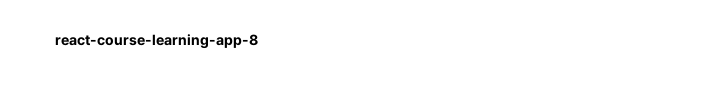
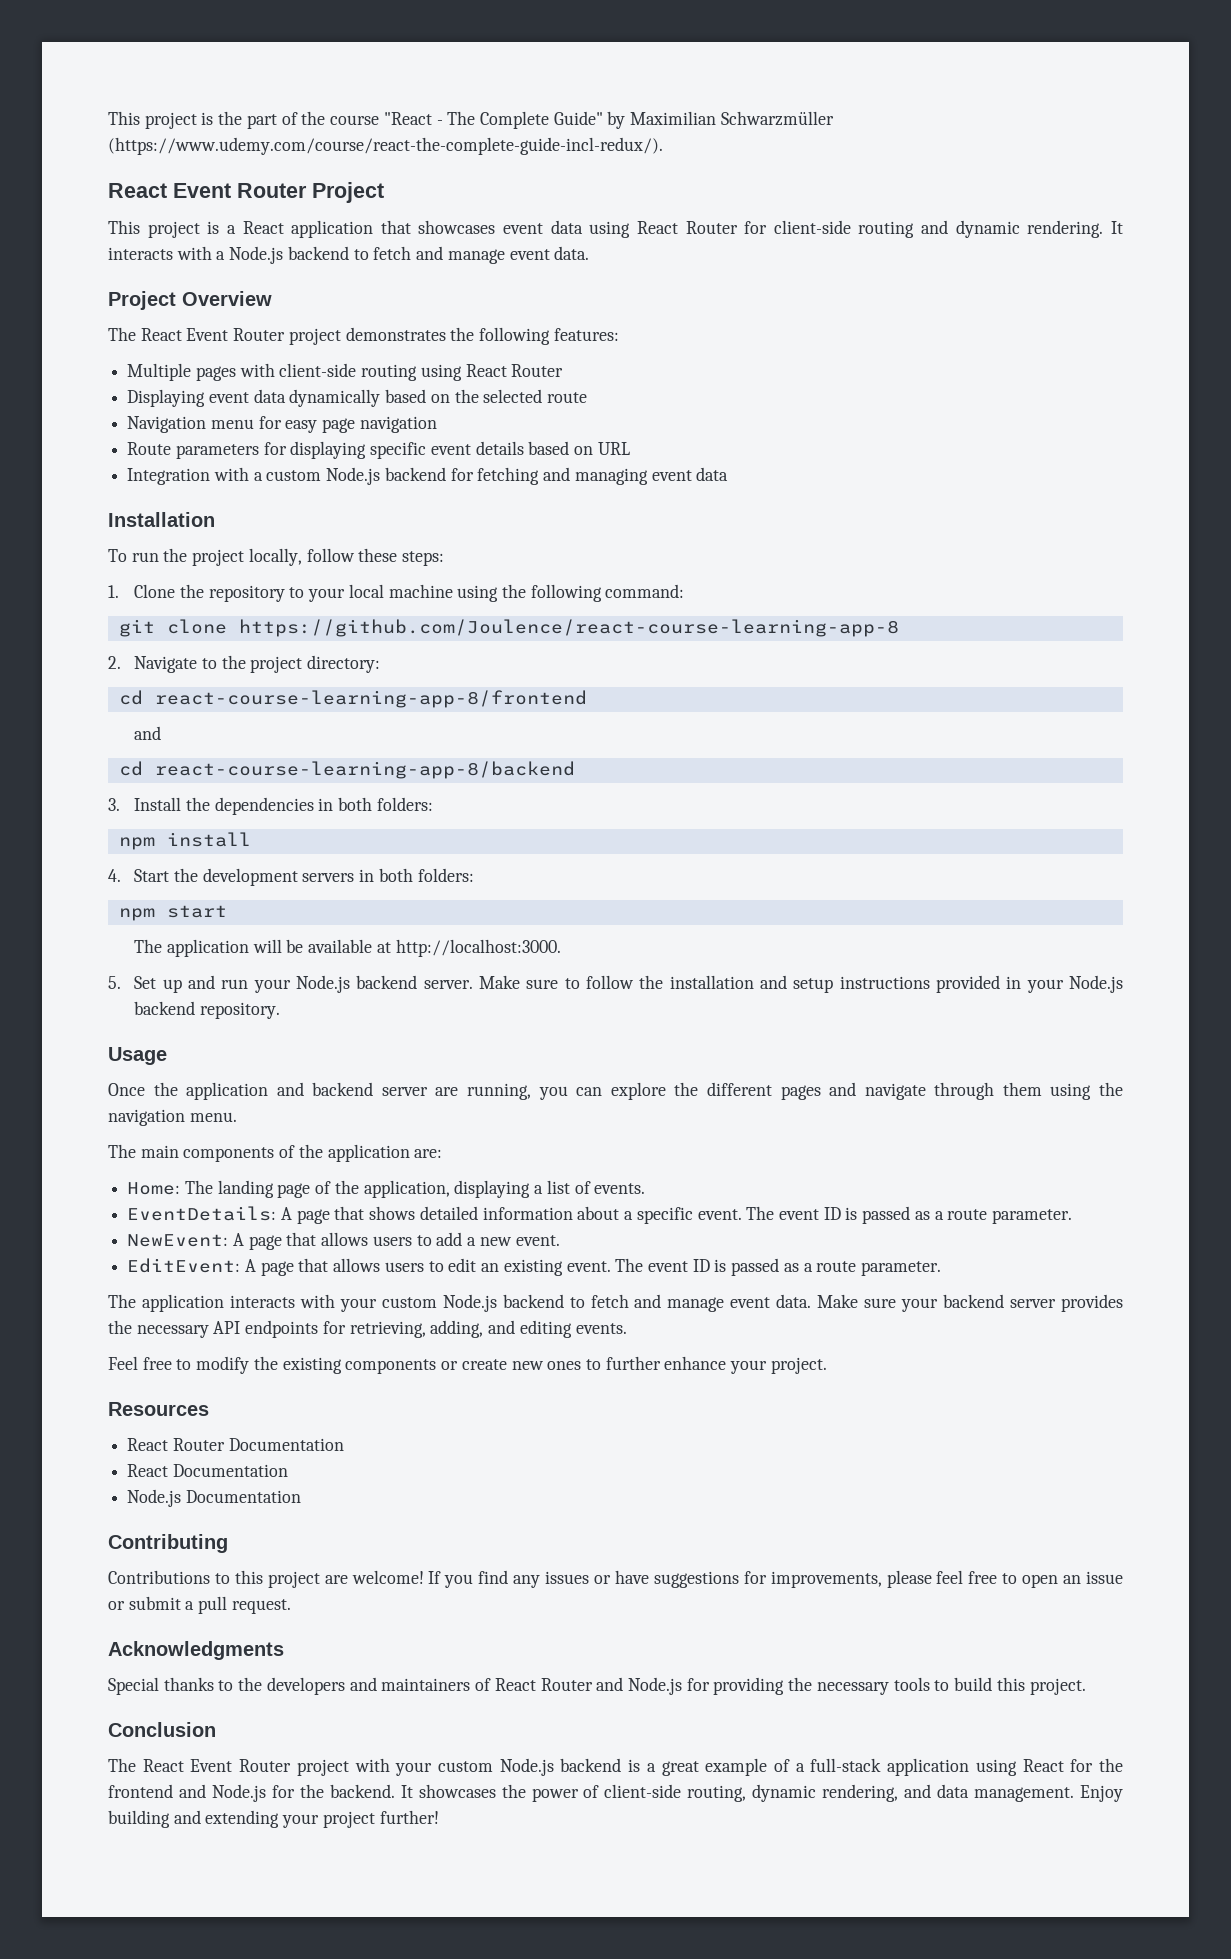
- react-course-learning-app-8
+ This project is the part of the course "React - The Complete Guide" by Maximilian Schwarzmüller (https://www.udemy.com/course/react-the-complete-guide-incl-redux/).
+ React Event Router Project
+ This project is a React application that showcases event data using React Router for client-side routing and dynamic rendering. It interacts with a Node.js backend to fetch and manage event data.
+ Project Overview
+ The React Event Router project demonstrates the following features:
+ Multiple pages with client-side routing using React Router
+ Displaying event data dynamically based on the selected route
+ Navigation menu for easy page navigation
+ Route parameters for displaying specific event details based on URL
+ Integration with a custom Node.js backend for fetching and managing event data
+ Installation
+ To run the project locally, follow these steps:
+ 1. Clone the repository to your local machine using the following command:
+ git clone https://github.com/Joulence/react-course-learning-app-8
+ 2. Navigate to the project directory:
+ cd react-course-learning-app-8/frontend
+ and
+ cd react-course-learning-app-8/backend
+ 3. Install the dependencies in both folders:
+ npm install
+ 4. Start the development servers in both folders:
+ npm start
+ The application will be available at http://localhost:3000.
+ 5. Set up and run your Node.js backend server. Make sure to follow the installation and setup instructions provided in your Node.js backend repository.
+ Usage
+ Once the application and backend server are running, you can explore the different pages and navigate through them using the navigation menu.
+ The main components of the application are:
+ Home: The landing page of the application, displaying a list of events.
+ EventDetails: A page that shows detailed information about a specific event. The event ID is passed as a route parameter.
+ NewEvent: A page that allows users to add a new event.
+ EditEvent: A page that allows users to edit an existing event. The event ID is passed as a route parameter.
+ The application interacts with your custom Node.js backend to fetch and manage event data. Make sure your backend server provides the necessary API endpoints for retrieving, adding, and editing events.
+ Feel free to modify the existing components or create new ones to further enhance your project.
+ Resources
+ React Router Documentation
+ React Documentation
+ Node.js Documentation
+ Contributing
+ Contributions to this project are welcome! If you find any issues or have suggestions for improvements, please feel free to open an issue or submit a pull request.
+ Acknowledgments
+ Special thanks to the developers and maintainers of React Router and Node.js for providing the necessary tools to build this project.
+ Conclusion
+ The React Event Router project with your custom Node.js backend is a great example of a full-stack application using React for the frontend and Node.js for the backend. It showcases the power of client-side routing, dynamic rendering, and data management. Enjoy building and extending your project further!

